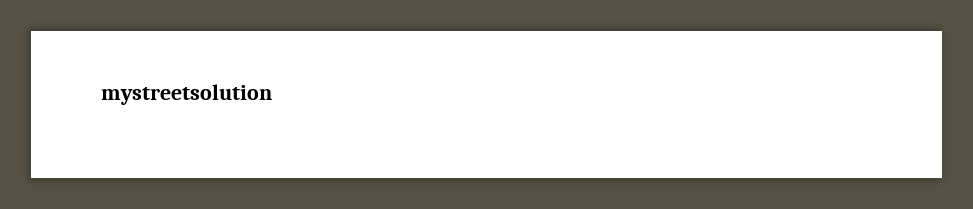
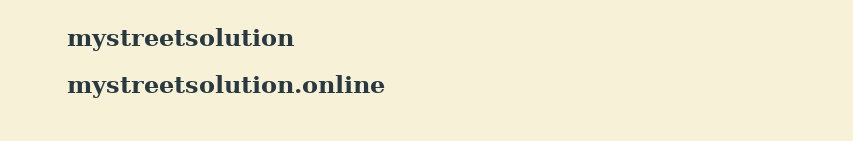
+ mystreetsolution.online

